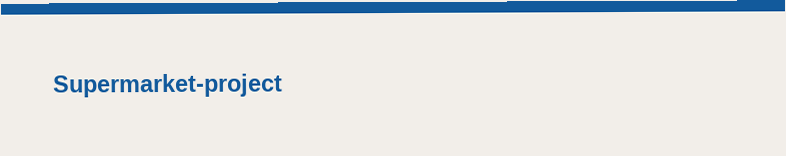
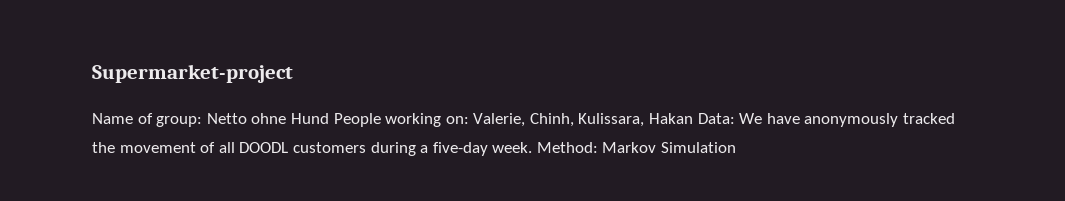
+ Name of group: Netto ohne Hund People working on: Valerie, Chinh, Kulissara, Hakan Data: We have anonymously tracked the movement of all DOODL customers during a five-day week. Method: Markov Simulation

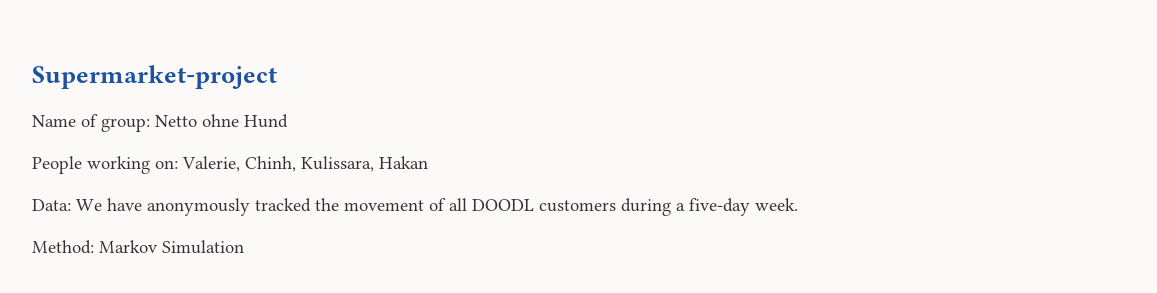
- Name of group: Netto ohne Hund People working on: Valerie, Chinh, Kulissara, Hakan Data: We have anonymously tracked the movement of all DOODL customers during a five-day week. Method: Markov Simulation
+ Name of group: Netto ohne Hund
+ People working on: Valerie, Chinh, Kulissara, Hakan
+ Data: We have anonymously tracked the movement of all DOODL customers during a five-day week.
+ Method: Markov Simulation

